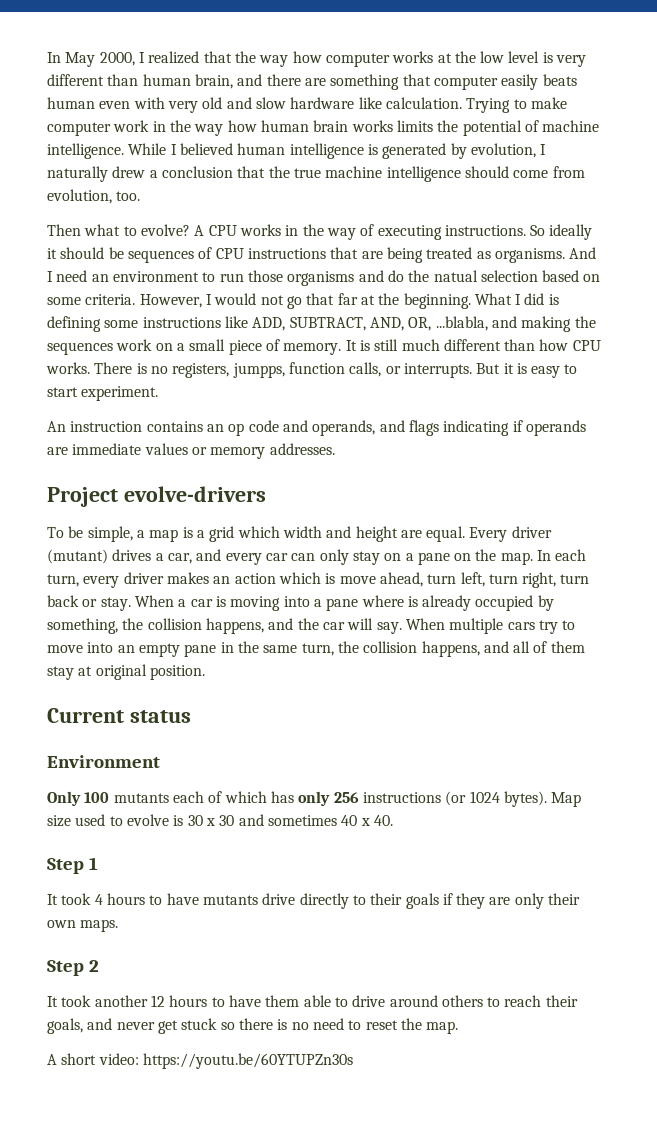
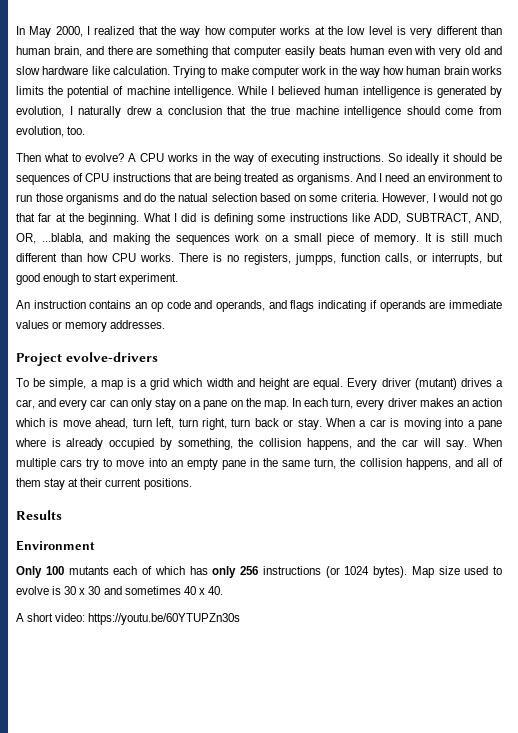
- There is no registers, jumpps, function calls, or interrupts. But it is easy to start experiment.
+ There is no registers, jumpps, function calls, or interrupts, but good enough to start experiment.
- When multiple cars try to move into an empty pane in the same turn, the collision happens, and all of them stay at original position.
- Current status
+ When multiple cars try to move into an empty pane in the same turn, the collision happens, and all of them stay at their current positions.
+ Results
- Step 1
- It took 4 hours to have mutants drive directly to their goals if they are only their own maps.
- Step 2
- It took another 12 hours to have them able to drive around others to reach their goals, and never get stuck so there is no need to reset the map.

